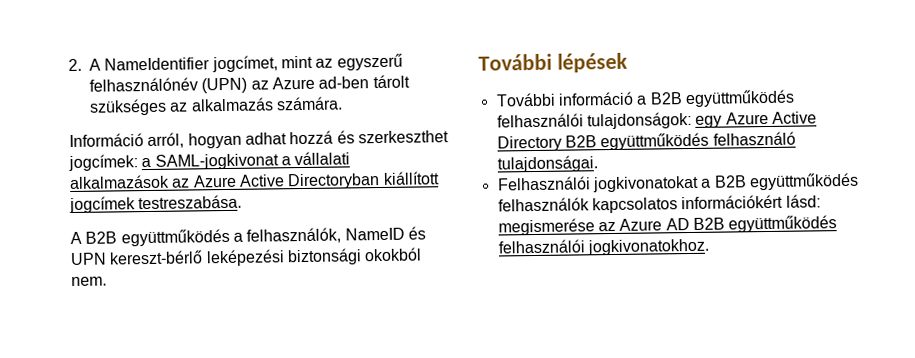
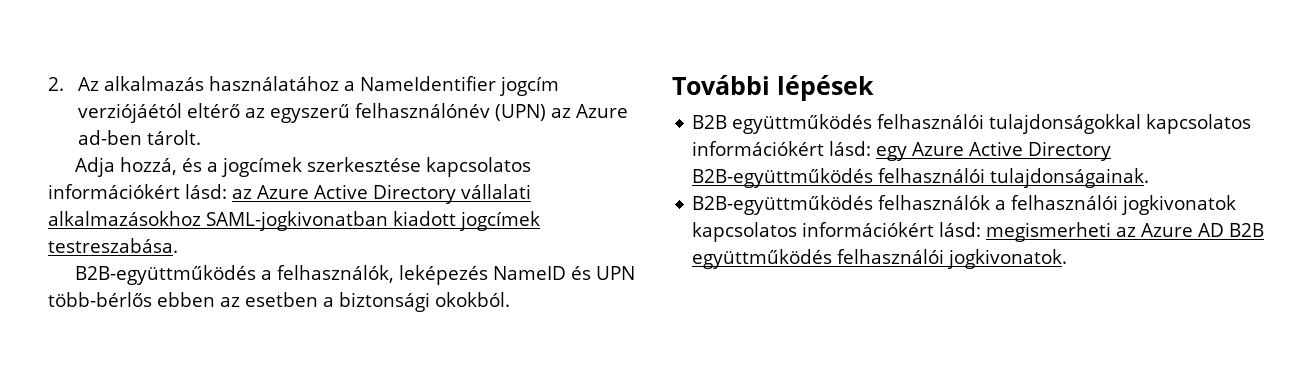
- 2. A NameIdentifier jogcímet, mint az egyszerű felhasználónév (UPN) az Azure ad-ben tárolt szükséges az alkalmazás számára.
- Információ arról, hogyan adhat hozzá és szerkeszthet jogcímek: a SAML-jogkivonat a vállalati alkalmazások az Azure Active Directoryban kiállított jogcímek testreszabása.
+ 2. Az alkalmazás használatához a NameIdentifier jogcím verziójáétól eltérő az egyszerű felhasználónév (UPN) az Azure ad-ben tárolt.
+ Adja hozzá, és a jogcímek szerkesztése kapcsolatos információkért lásd: az Azure Active Directory vállalati alkalmazásokhoz SAML-jogkivonatban kiadott jogcímek testreszabása.
- A B2B együttműködés a felhasználók, NameID és UPN kereszt-bérlő leképezési biztonsági okokból nem.
+ B2B-együttműködés a felhasználók, leképezés NameID és UPN több-bérlős ebben az esetben a biztonsági okokból.
  További lépések
- További információ a B2B együttműködés felhasználói tulajdonságok: egy Azure Active Directory B2B együttműködés felhasználó tulajdonságai.
- Felhasználói jogkivonatokat a B2B együttműködés felhasználók kapcsolatos információkért lásd: megismerése az Azure AD B2B együttműködés felhasználói jogkivonatokhoz.
+ B2B együttműködés felhasználói tulajdonságokkal kapcsolatos információkért lásd: egy Azure Active Directory B2B-együttműködés felhasználói tulajdonságainak.
+ B2B-együttműködés felhasználók a felhasználói jogkivonatok kapcsolatos információkért lásd: megismerheti az Azure AD B2B együttműködés felhasználói jogkivonatok.

